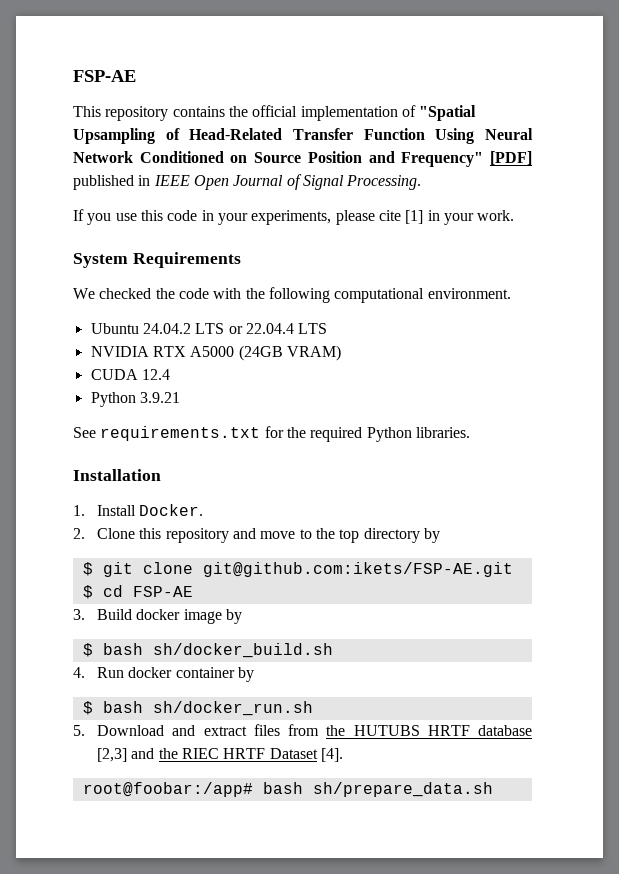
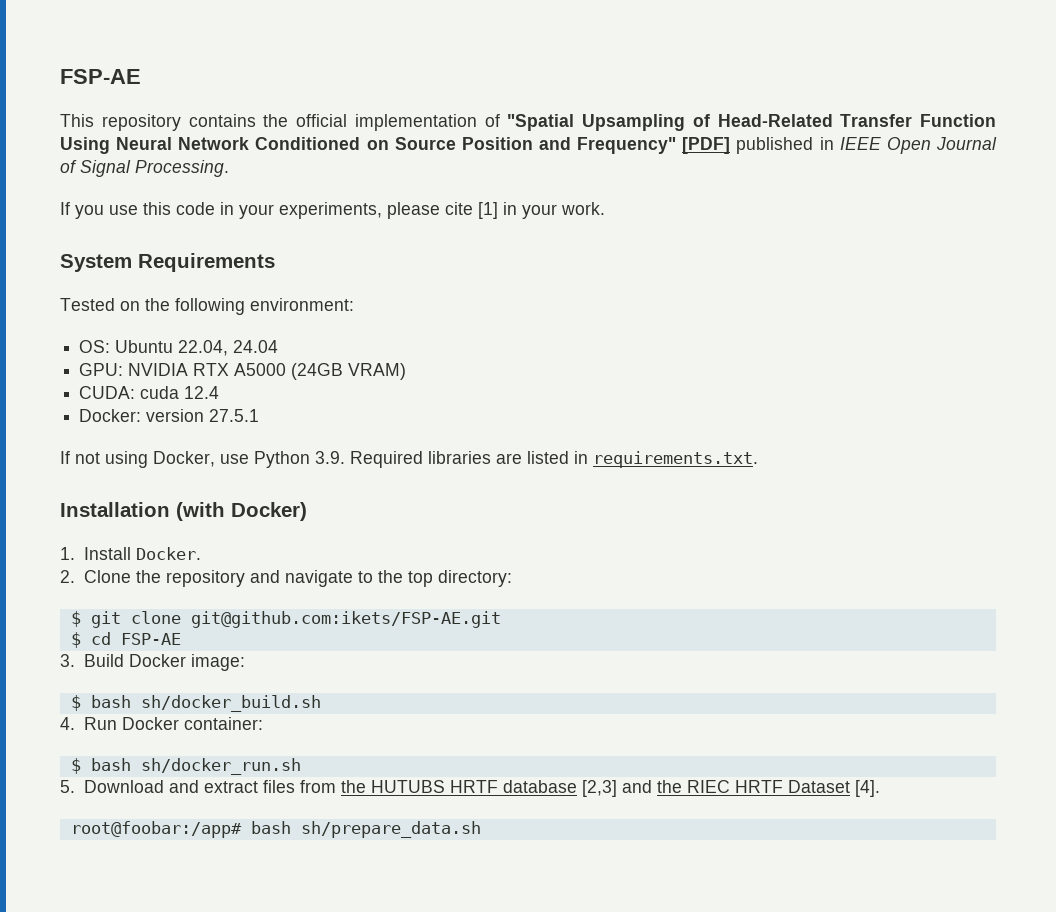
- We checked the code with the following computational environment.
- Ubuntu 24.04.2 LTS or 22.04.4 LTS
- NVIDIA RTX A5000 (24GB VRAM)
+ Tested on the following environment:
+ OS: Ubuntu 22.04, 24.04
+ GPU: NVIDIA RTX A5000 (24GB VRAM)
- CUDA 12.4
+ CUDA: cuda 12.4
- Python 3.9.21
- See requirements.txt for the required Python libraries.
+ Docker: version 27.5.1
+ If not using Docker, use Python 3.9. Required libraries are listed in requirements.txt.
- Installation
+ Installation (with Docker)
- 2. Clone this repository and move to the top directory by
+ 2. Clone the repository and navigate to the top directory:
- 3. Build docker image by
+ 3. Build Docker image:
- 4. Run docker container by
+ 4. Run Docker container:

